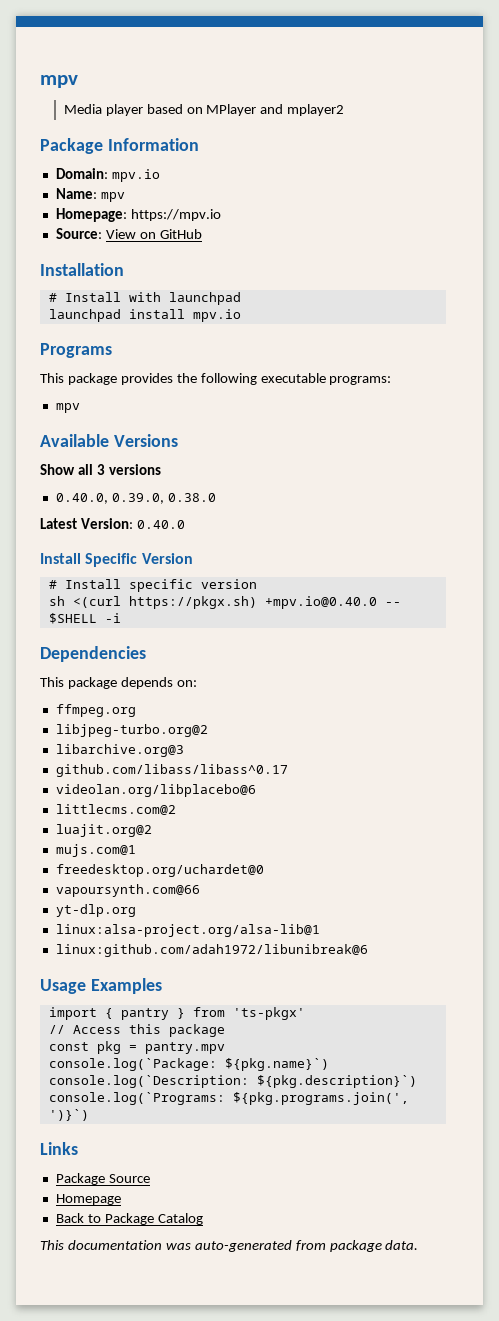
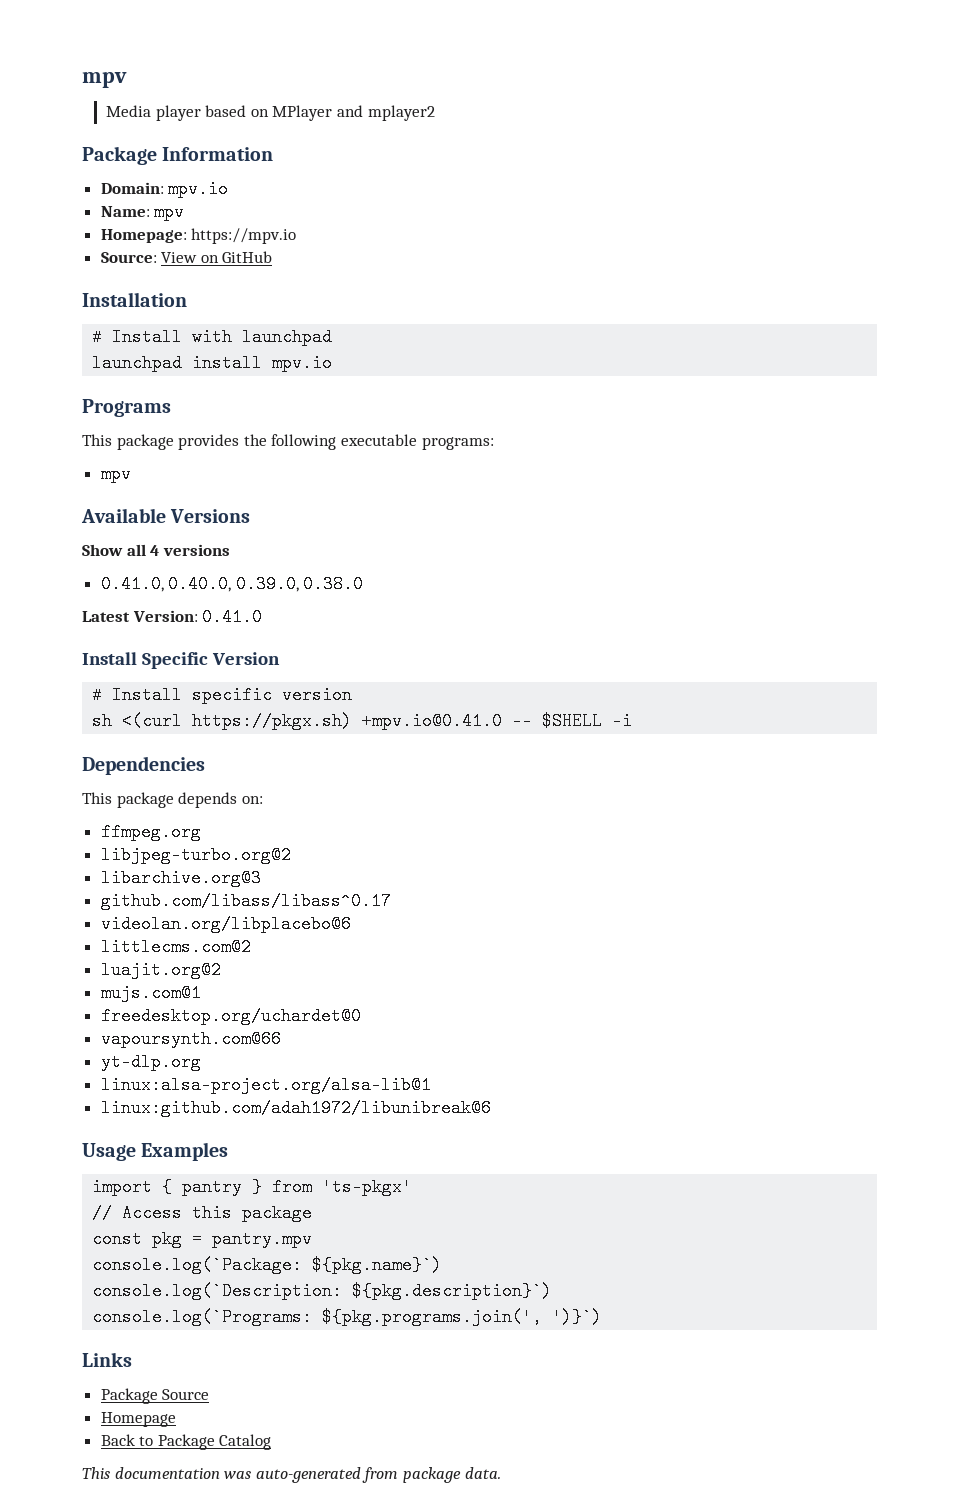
- Show all 3 versions
+ Show all 4 versions
- 0.40.0, 0.39.0, 0.38.0
+ 0.41.0, 0.40.0, 0.39.0, 0.38.0
- Latest Version: 0.40.0
+ Latest Version: 0.41.0
- sh <(curl https://pkgx.sh) +mpv.io@0.40.0 -- $SHELL -i
+ sh <(curl https://pkgx.sh) +mpv.io@0.41.0 -- $SHELL -i

